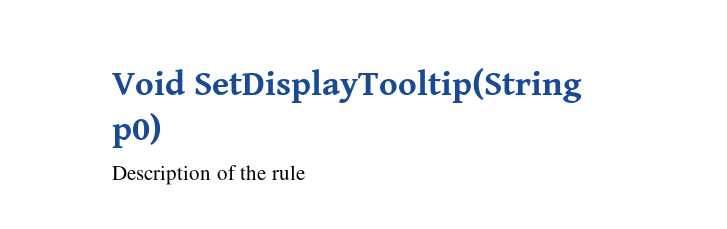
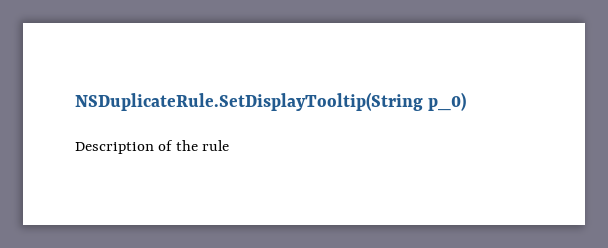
- Void SetDisplayTooltip(String p0)
+ NSDuplicateRule.SetDisplayTooltip(String p_0)

